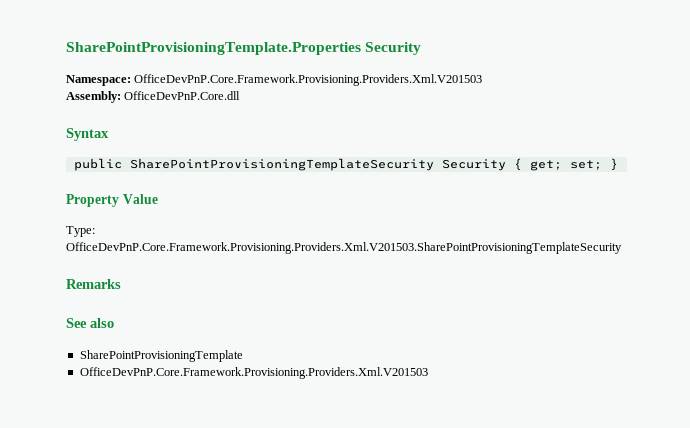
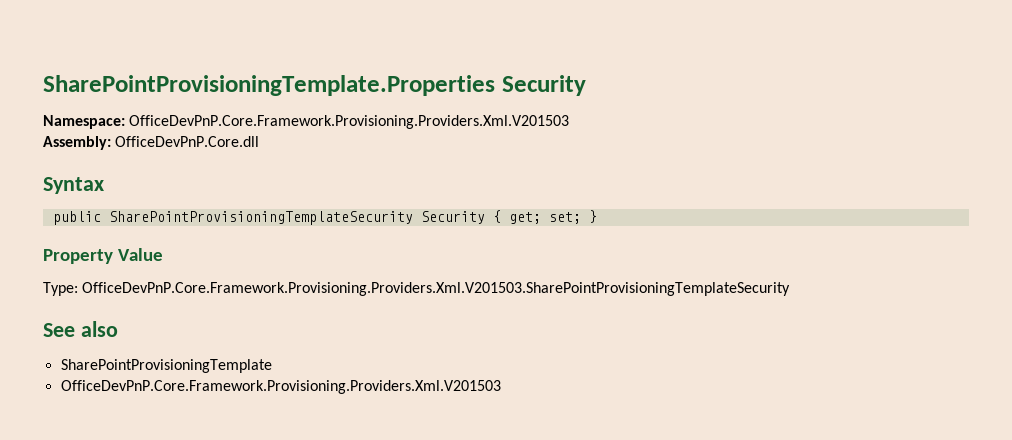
- Remarks

